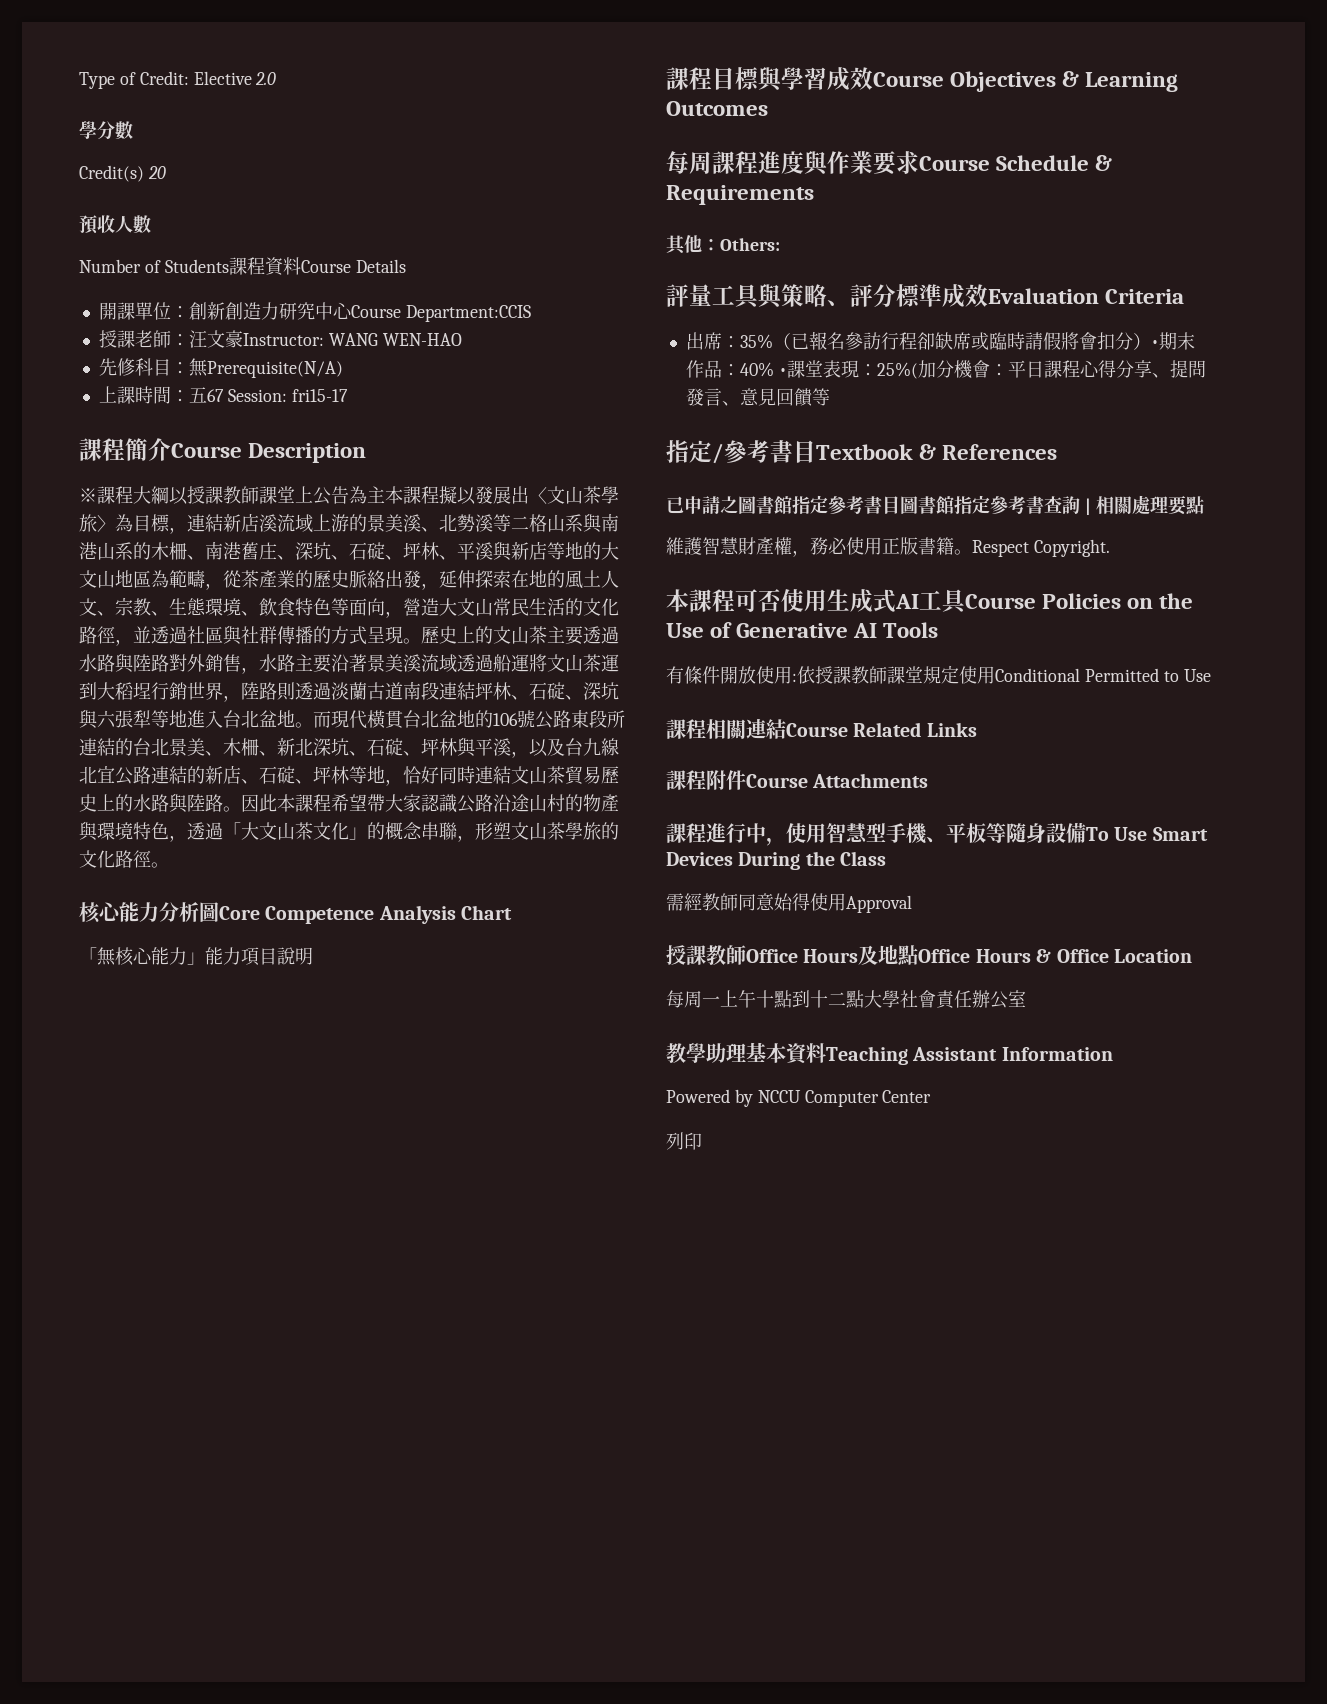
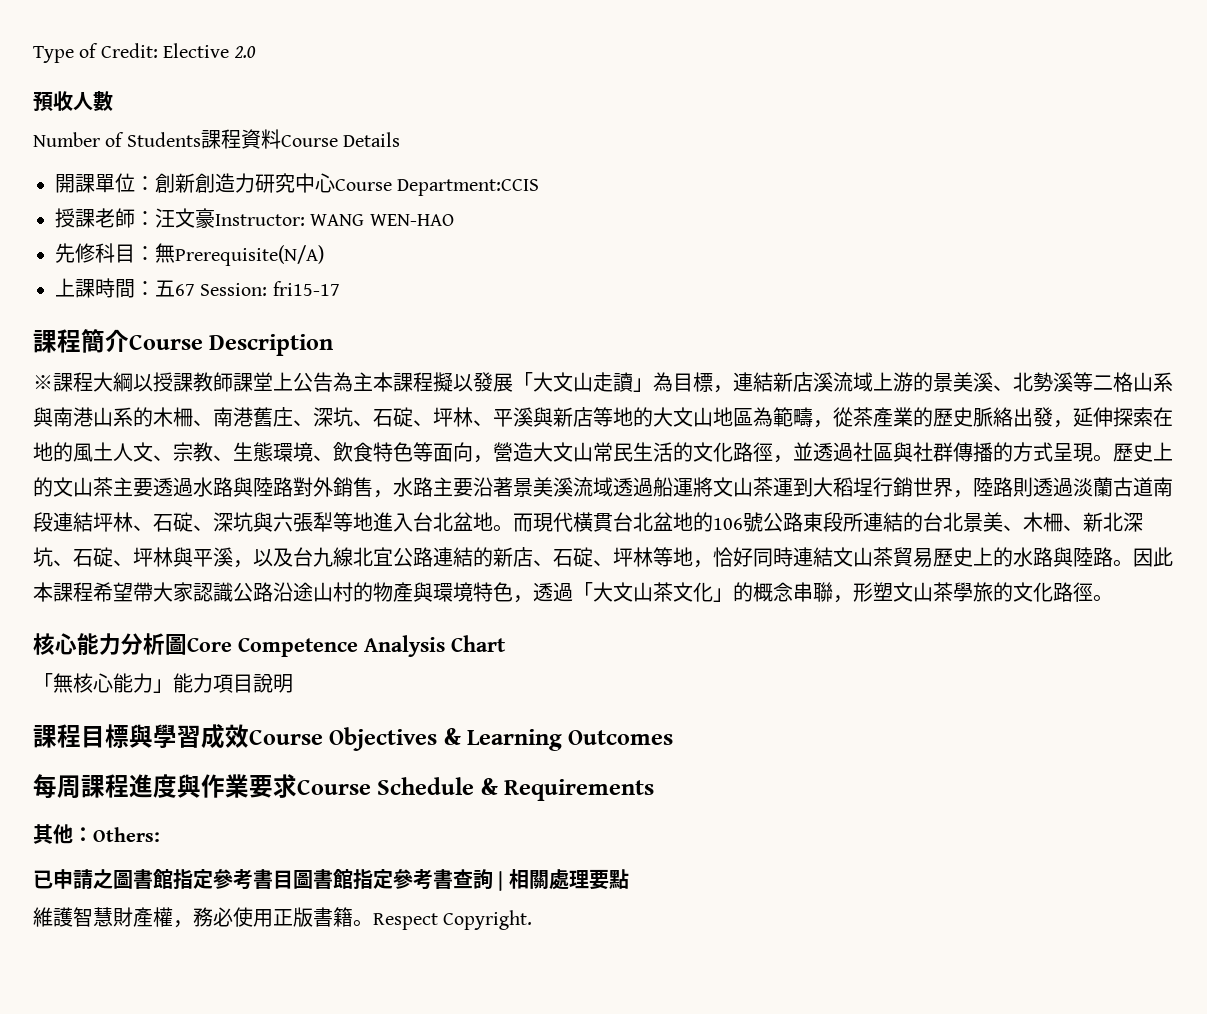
- 學分數
- Credit(s) 20
- ※課程大綱以授課教師課堂上公告為主本課程擬以發展出〈文山茶學旅〉為目標，連結新店溪流域上游的景美溪、北勢溪等二格山系與南港山系的木柵、南港舊庄、深坑、石碇、坪林、平溪與新店等地的大文山地區為範疇，從茶產業的歷史脈絡出發，延伸探索在地的風土人文、宗教、生態環境、飲食特色等面向，營造大文山常民生活的文化路徑，並透過社區與社群傳播的方式呈現。
+ ※課程大綱以授課教師課堂上公告為主本課程擬以發展「大文山走讀」為目標，連結新店溪流域上游的景美溪、北勢溪等二格山系與南港山系的木柵、南港舊庄、深坑、石碇、坪林、平溪與新店等地的大文山地區為範疇，從茶產業的歷史脈絡出發，延伸探索在地的風土人文、宗教、生態環境、飲食特色等面向，營造大文山常民生活的文化路徑，並透過社區與社群傳播的方式呈現。
- 評量工具與策略、評分標準成效Evaluation Criteria
- 出席：35%（已報名參訪行程卻缺席或臨時請假將會扣分）•期末作品：40% •課堂表現：25%(加分機會：平日課程心得分享、提問發言、意見回饋等
- 指定/參考書目Textbook & References
- 本課程可否使用生成式AI工具Course Policies on the Use of Generative AI Tools
- 有條件開放使用:依授課教師課堂規定使用Conditional Permitted to Use
- 課程相關連結Course Related Links
- 課程附件Course Attachments
- 課程進行中，使用智慧型手機、平板等隨身設備To Use Smart Devices During the Class
- 需經教師同意始得使用Approval
- 授課教師Office Hours及地點Office Hours & Office Location
- 每周一上午十點到十二點大學社會責任辦公室
- 教學助理基本資料Teaching Assistant Information
- Powered by NCCU Computer Center
- 列印

